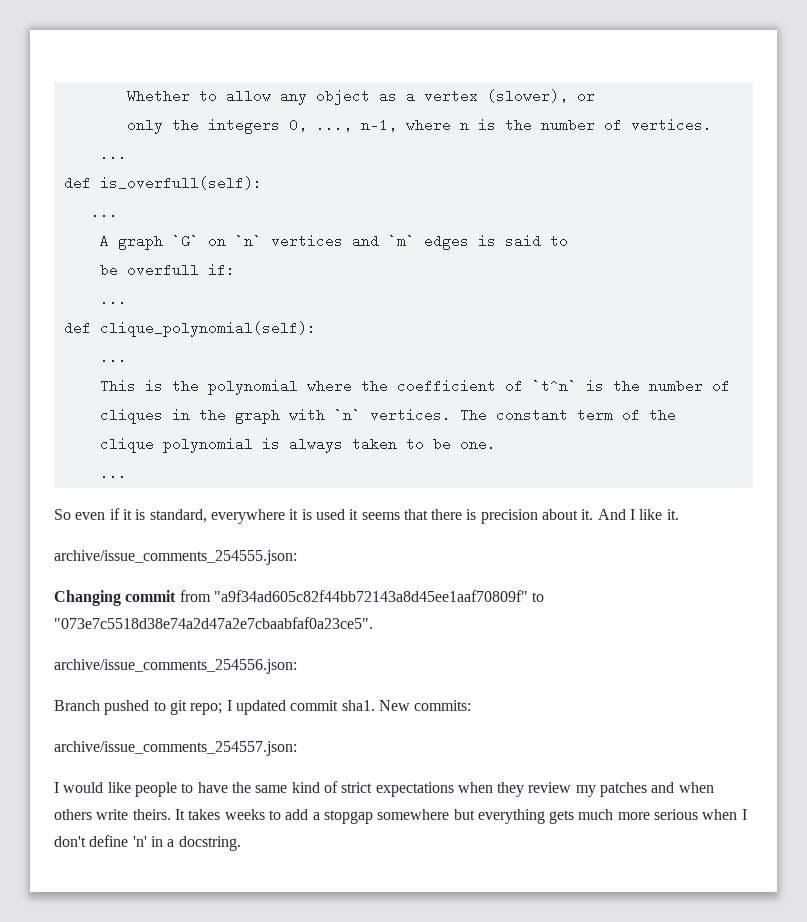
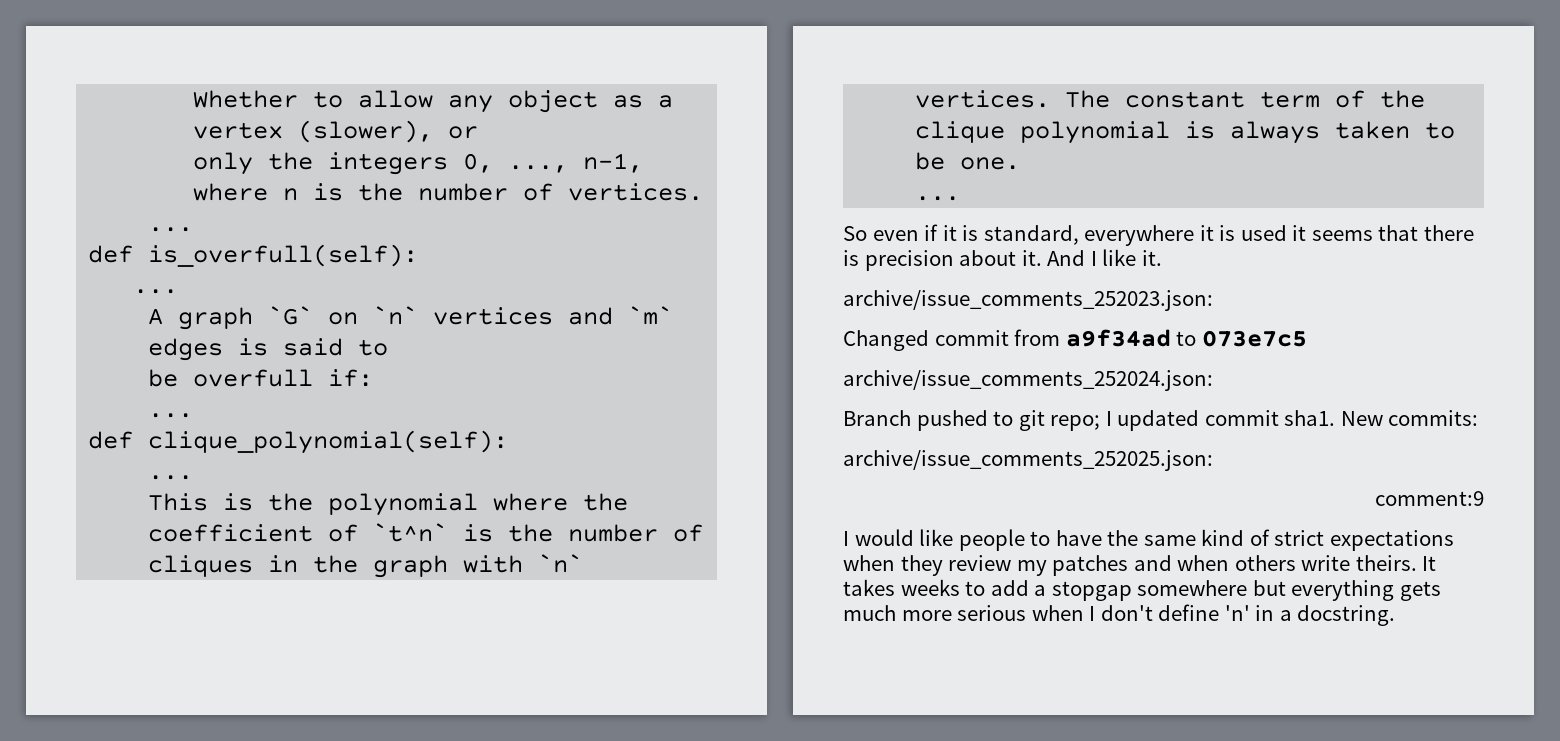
- archive/issue_comments_254555.json:
- Changing commit from "a9f34ad605c82f44bb72143a8d45ee1aaf70809f" to "073e7c5518d38e74a2d47a2e7cbaabfaf0a23ce5".
- archive/issue_comments_254556.json:
+ archive/issue_comments_252023.json:
+ Changed commit from a9f34ad to 073e7c5
+ archive/issue_comments_252024.json:
- archive/issue_comments_254557.json:
+ archive/issue_comments_252025.json:
+ comment:9

